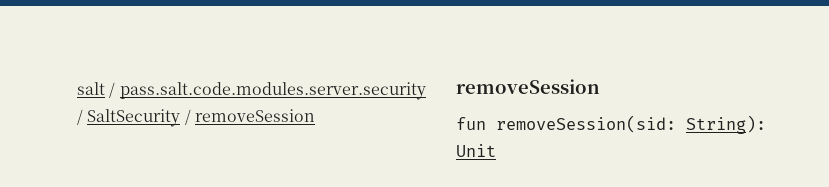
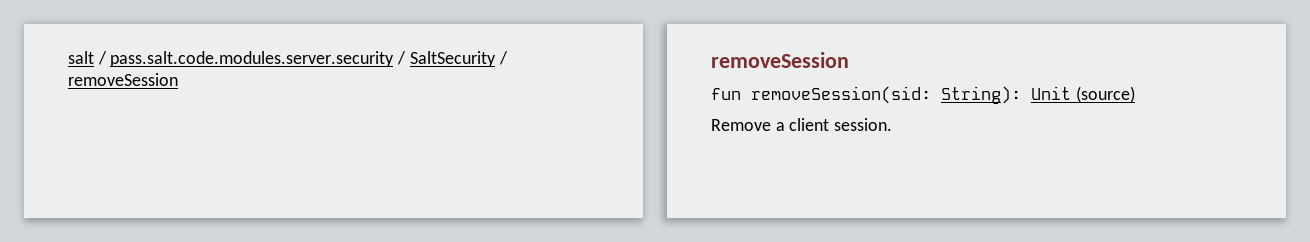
- fun removeSession(sid: String): Unit
+ fun removeSession(sid: String): Unit (source)
+ Remove a client session.

